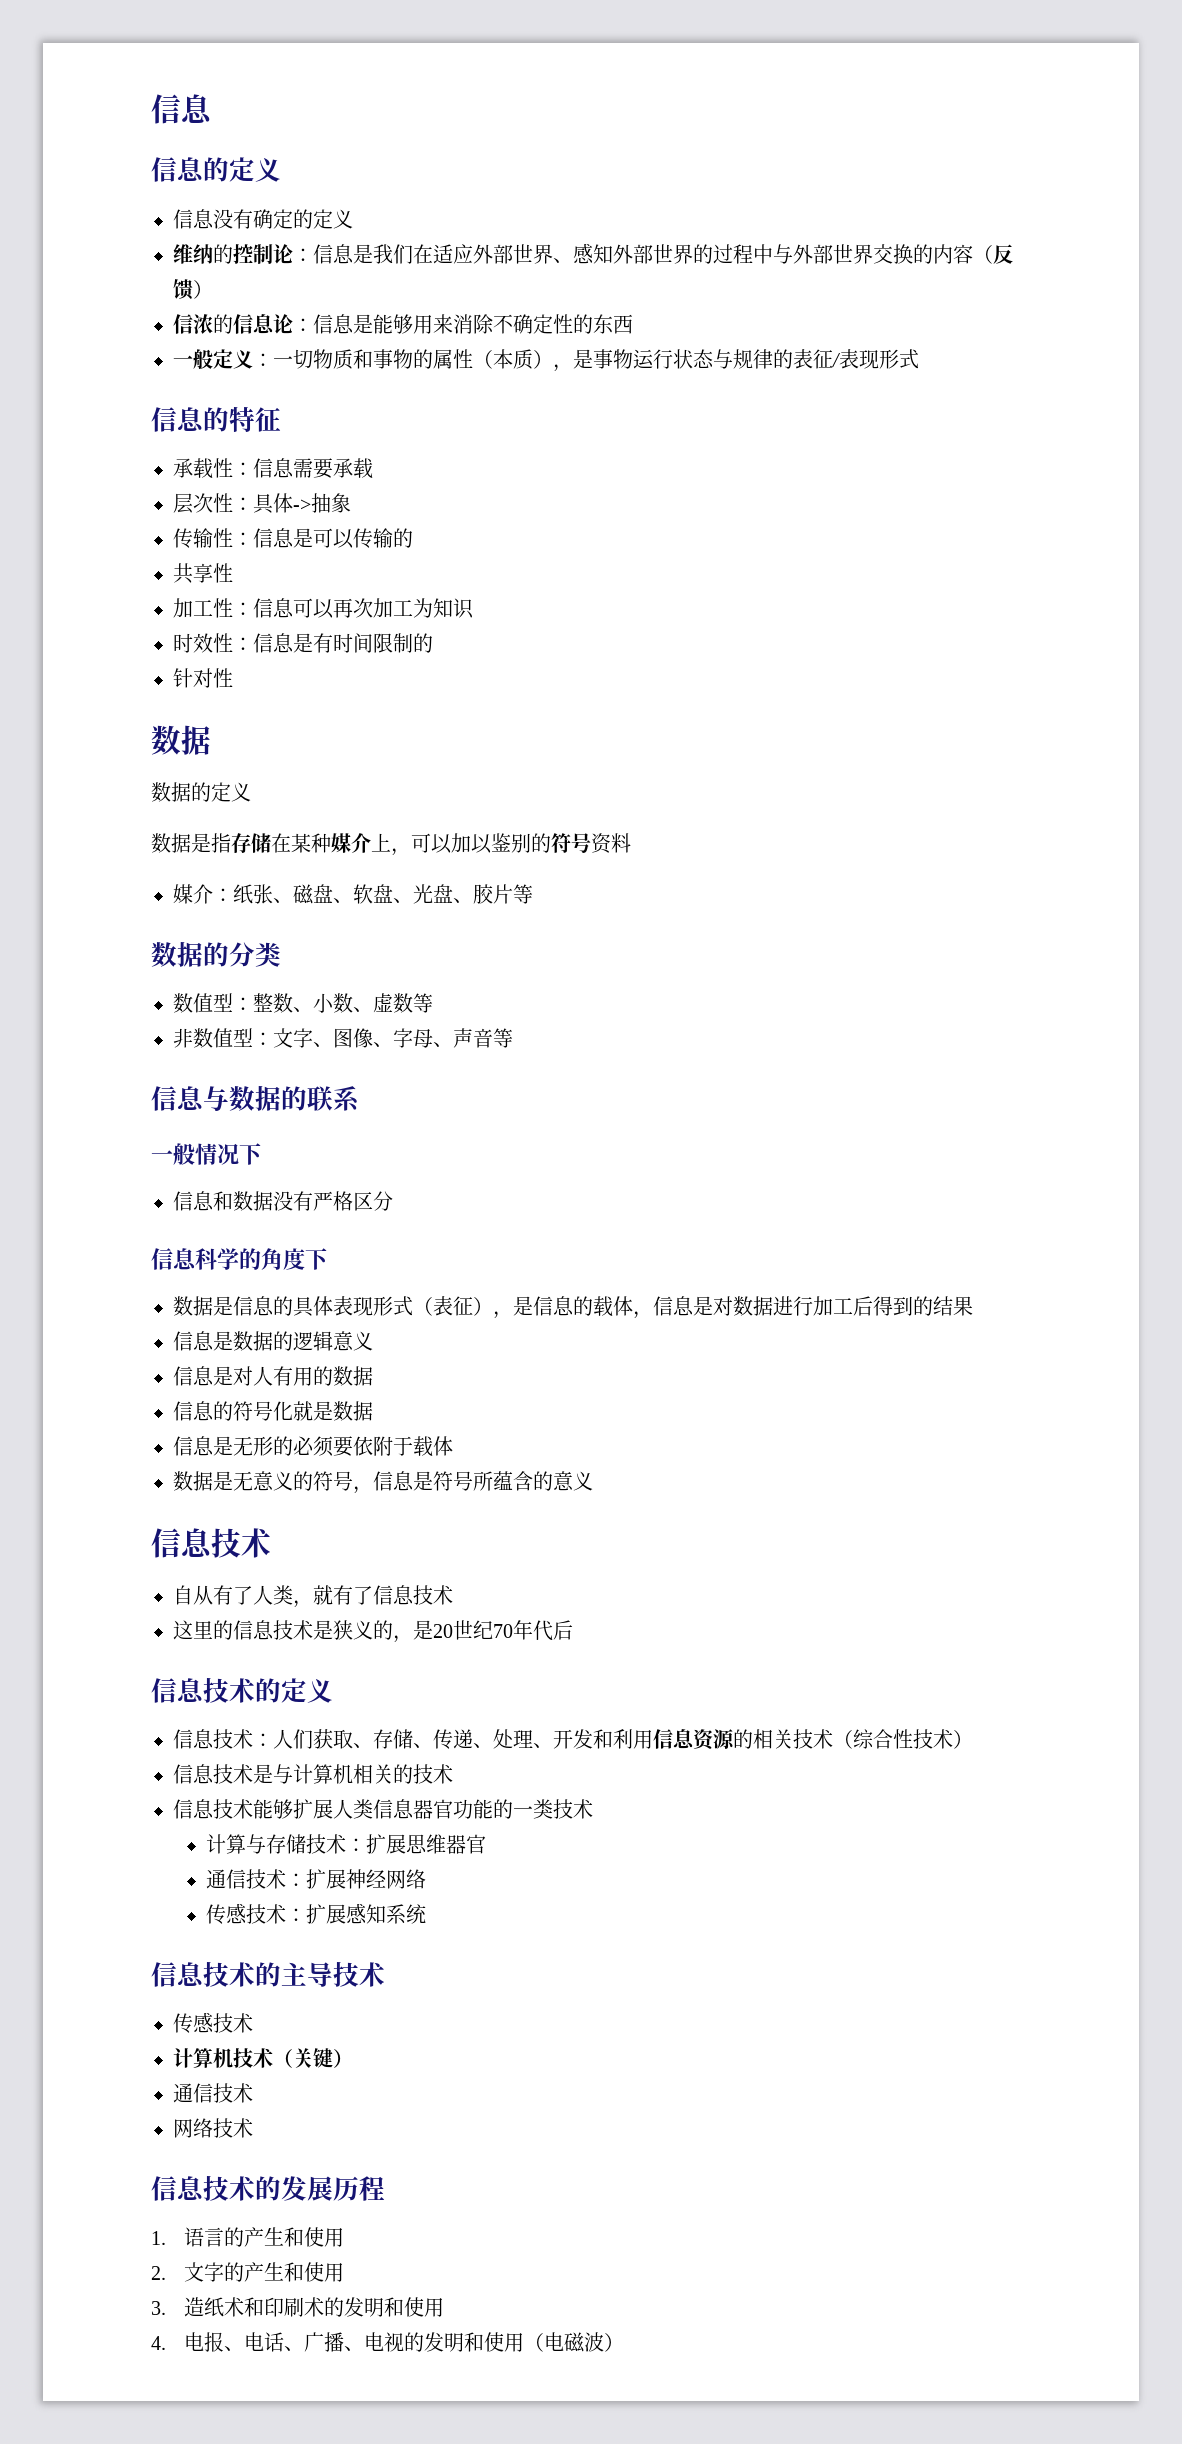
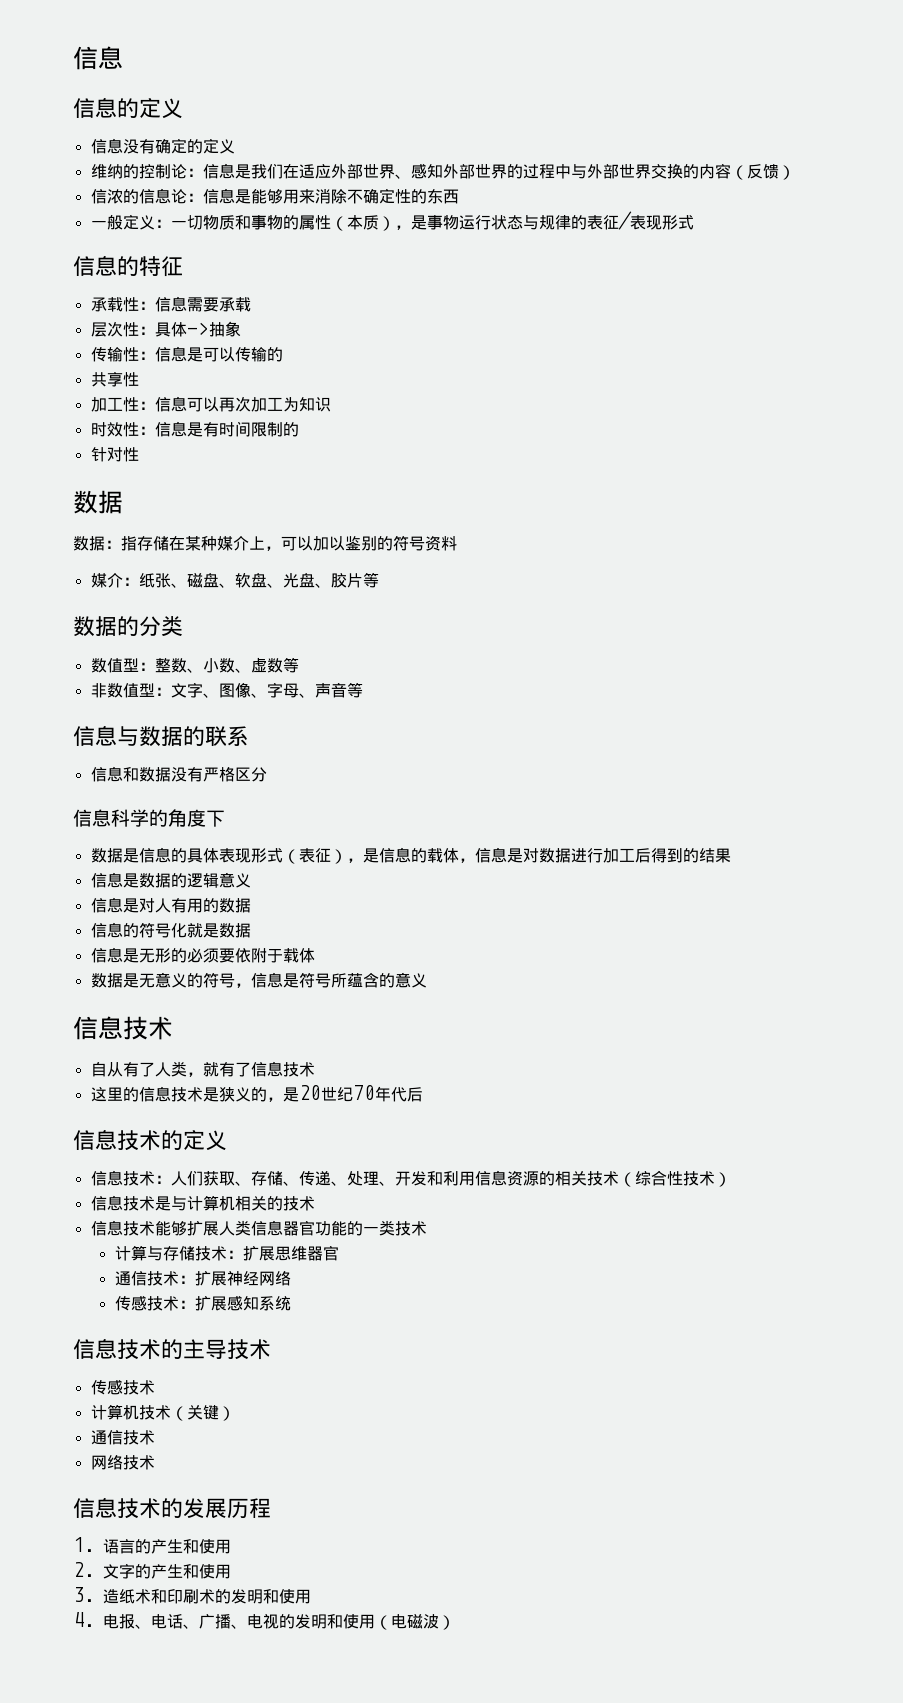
- 数据的定义
- 数据是指存储在某种媒介上，可以加以鉴别的符号资料
+ 数据：指存储在某种媒介上，可以加以鉴别的符号资料
- 一般情况下

